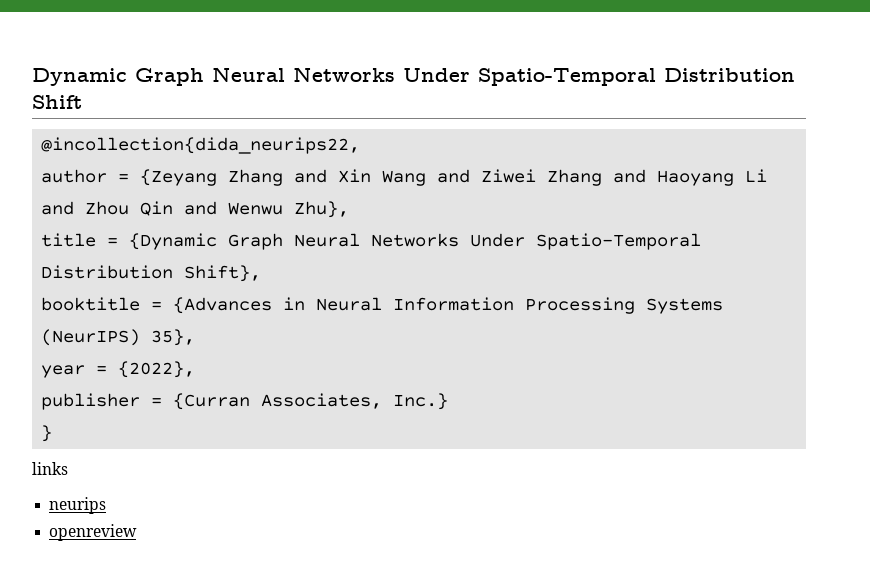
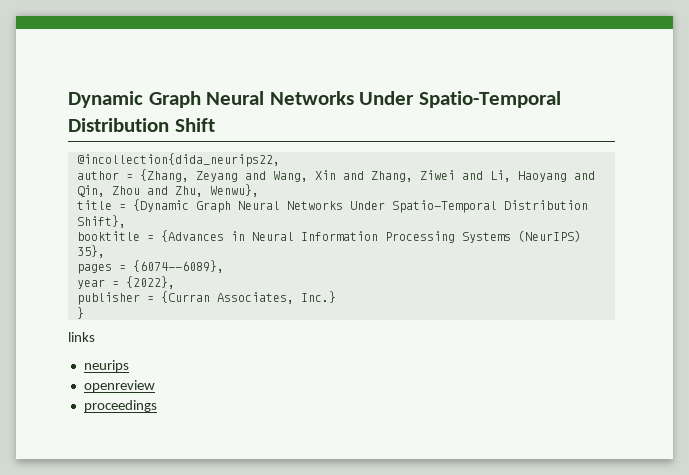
- author = {Zeyang Zhang and Xin Wang and Ziwei Zhang and Haoyang Li and Zhou Qin and Wenwu Zhu},
+ author = {Zhang, Zeyang and Wang, Xin and Zhang, Ziwei and Li, Haoyang and Qin, Zhou and Zhu, Wenwu},
+ pages = {6074--6089},
+ proceedings

